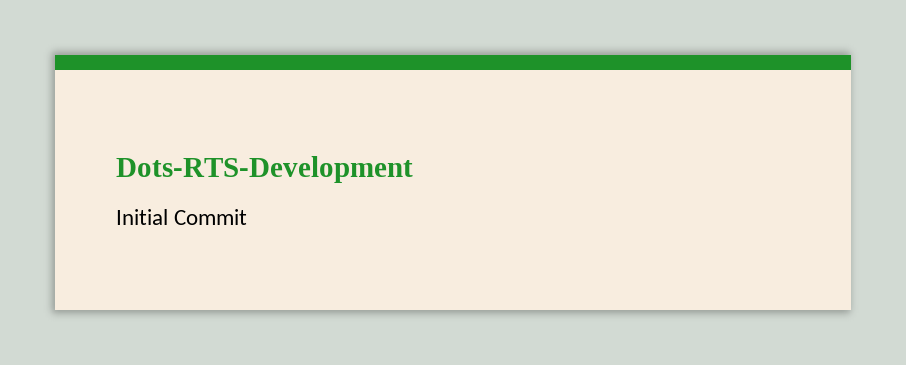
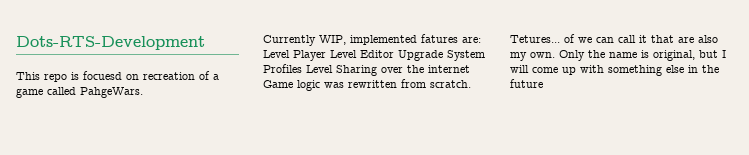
- Initial Commit
+ This repo is focuesd on recreation of a game called PahgeWars.
+ Currently WIP, implemented fatures are: Level Player Level Editor Upgrade System Profiles Level Sharing over the internet Game logic was rewritten from scratch. Tetures... of we can call it that are also my own. Only the name is original, but I will come up with something else in the future

